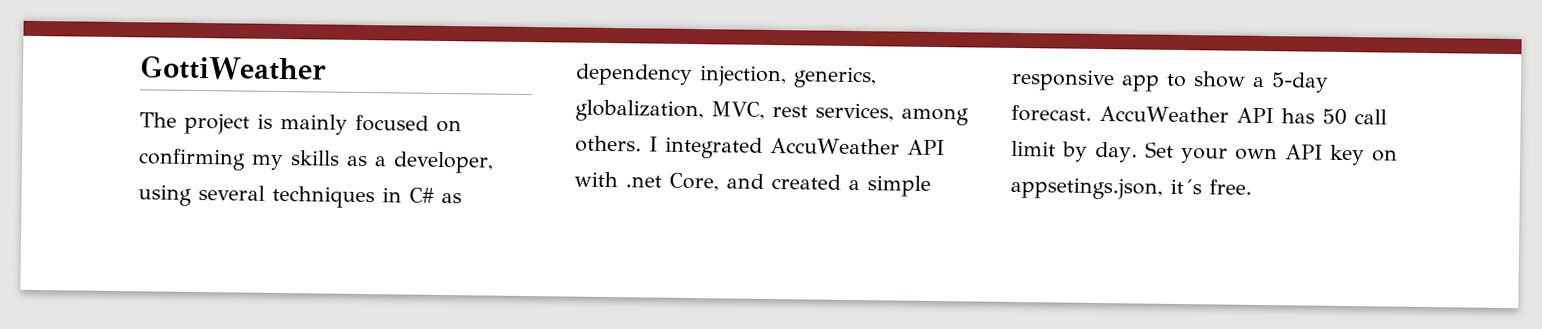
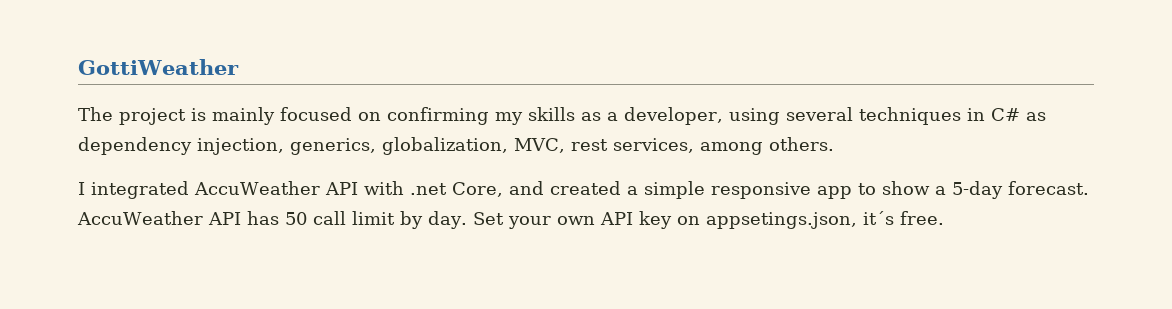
- The project is mainly focused on confirming my skills as a developer, using several techniques in C# as dependency injection, generics, globalization, MVC, rest services, among others. I integrated AccuWeather API with .net Core, and created a simple responsive app to show a 5-day forecast.
+ The project is mainly focused on confirming my skills as a developer, using several techniques in C# as dependency injection, generics, globalization, MVC, rest services, among others.
+ I integrated AccuWeather API with .net Core, and created a simple responsive app to show a 5-day forecast.

